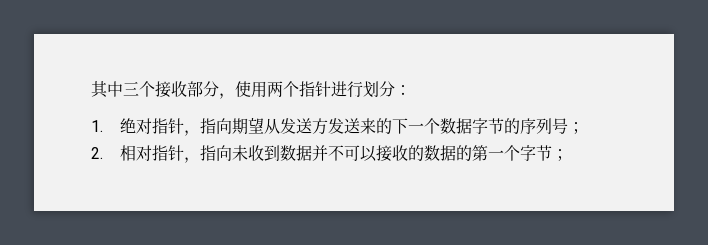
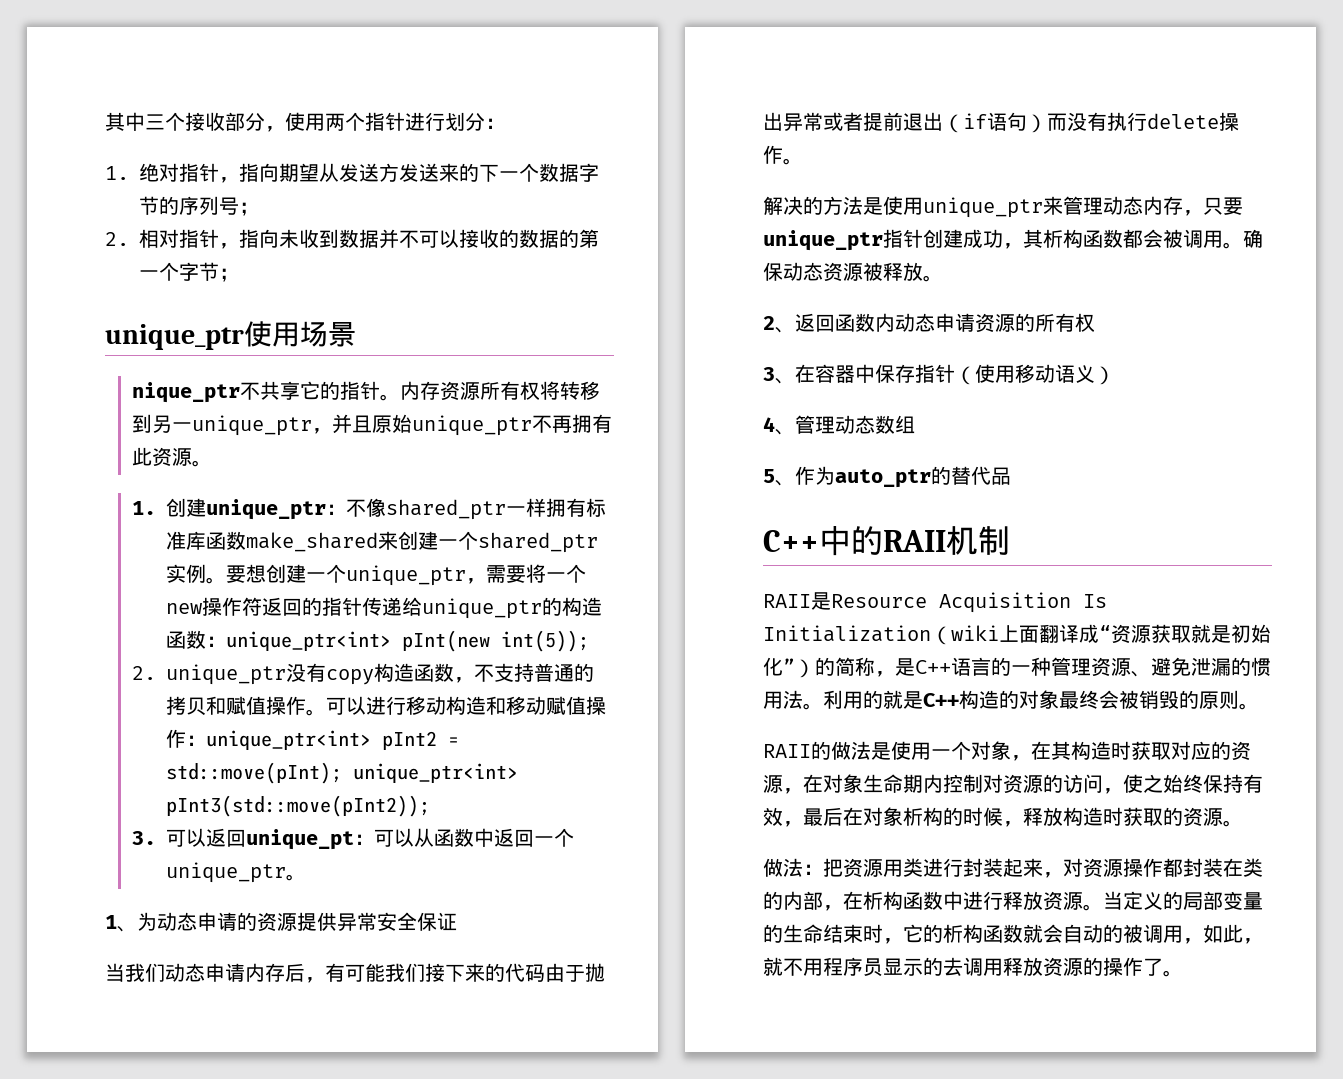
+ unique_ptr使用场景
+ nique_ptr不共享它的指针。内存资源所有权将转移到另一unique_ptr，并且原始unique_ptr不再拥有此资源。
+ 1.创建unique_ptr：不像shared_ptr一样拥有标准库函数make_shared来创建一个shared_ptr实例。要想创建一个unique_ptr，需要将一个new操作符返回的指针传递给unique_ptr的构造函数：unique_ptr<int> pInt(new int(5));
+ 2. unique_ptr没有copy构造函数，不支持普通的拷贝和赋值操作。可以进行移动构造和移动赋值操作：unique_ptr<int> pInt2 = std::move(pInt); unique_ptr<int> pInt3(std::move(pInt2));
+ 3.可以返回unique_pt：可以从函数中返回一个unique_ptr。
+ 1、为动态申请的资源提供异常安全保证
+ 当我们动态申请内存后，有可能我们接下来的代码由于抛出异常或者提前退出（if语句）而没有执行delete操作。
+ 解决的方法是使用unique_ptr来管理动态内存，只要unique_ptr指针创建成功，其析构函数都会被调用。确保动态资源被释放。
+ 2、返回函数内动态申请资源的所有权
+ 3、在容器中保存指针（使用移动语义）
+ 4、管理动态数组
+ 5、作为auto_ptr的替代品
+ C++中的RAII机制
+ RAII是Resource Acquisition Is Initialization（wiki上面翻译成“资源获取就是初始化”）的简称，是C++语言的一种管理资源、避免泄漏的惯用法。利用的就是C++构造的对象最终会被销毁的原则。
+ RAII的做法是使用一个对象，在其构造时获取对应的资源，在对象生命期内控制对资源的访问，使之始终保持有效，最后在对象析构的时候，释放构造时获取的资源。
+ 做法：把资源用类进行封装起来，对资源操作都封装在类的内部，在析构函数中进行释放资源。当定义的局部变量的生命结束时，它的析构函数就会自动的被调用，如此，就不用程序员显示的去调用释放资源的操作了。

